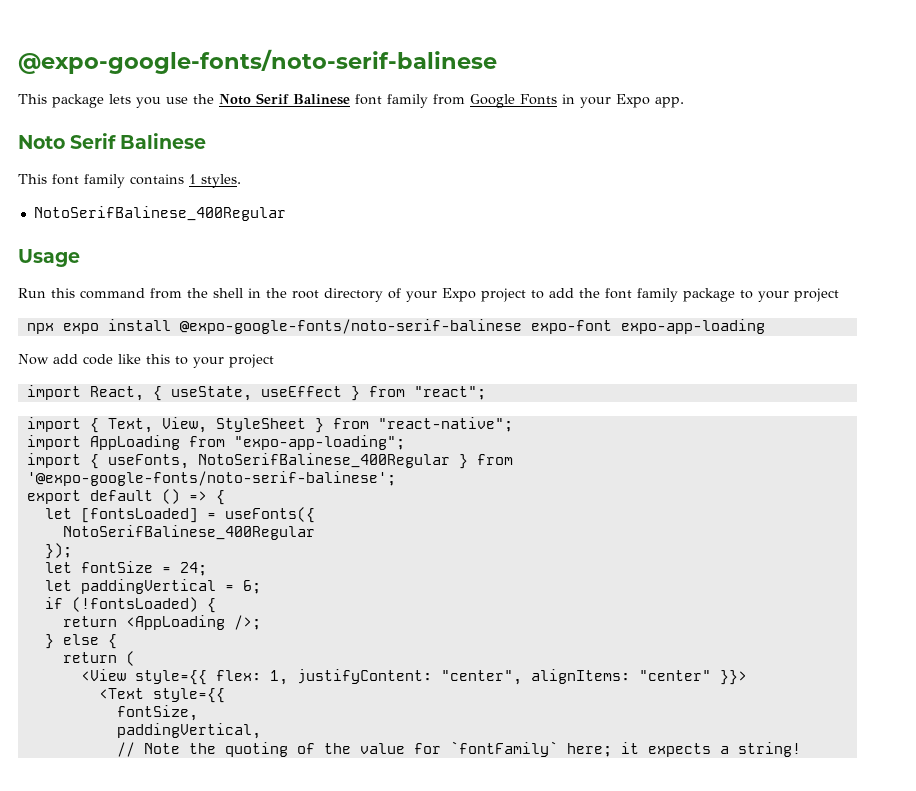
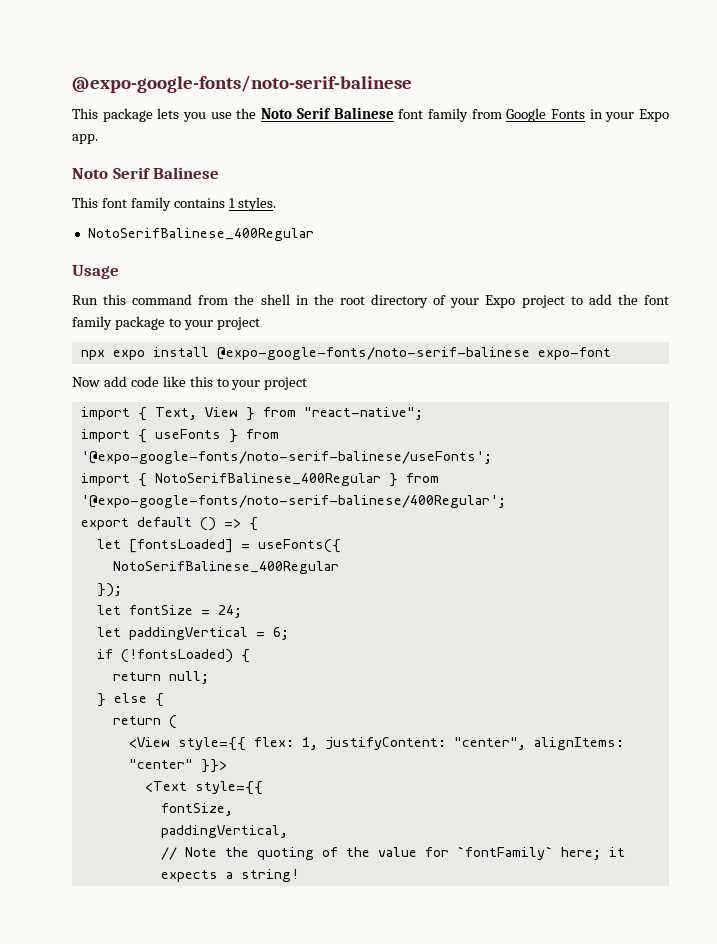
- npx expo install @expo-google-fonts/noto-serif-balinese expo-font expo-app-loading
+ npx expo install @expo-google-fonts/noto-serif-balinese expo-font
- import React, { useState, useEffect } from "react";
- import { Text, View, StyleSheet } from "react-native";
+ import { Text, View } from "react-native";
- import AppLoading from "expo-app-loading";
- import { useFonts, NotoSerifBalinese_400Regular } from '@expo-google-fonts/noto-serif-balinese';
+ import { useFonts } from '@expo-google-fonts/noto-serif-balinese/useFonts';
+ import { NotoSerifBalinese_400Regular } from '@expo-google-fonts/noto-serif-balinese/400Regular';
- return <AppLoading />;
+ return null;

